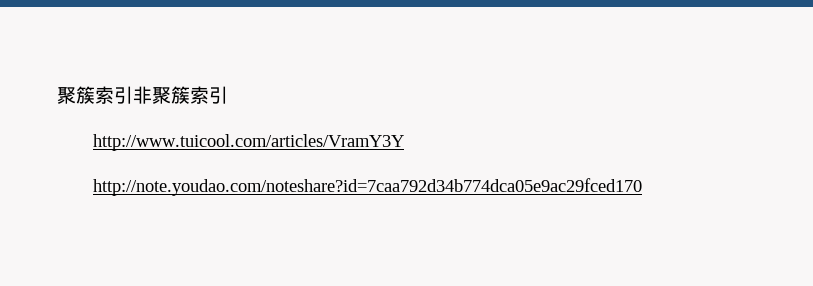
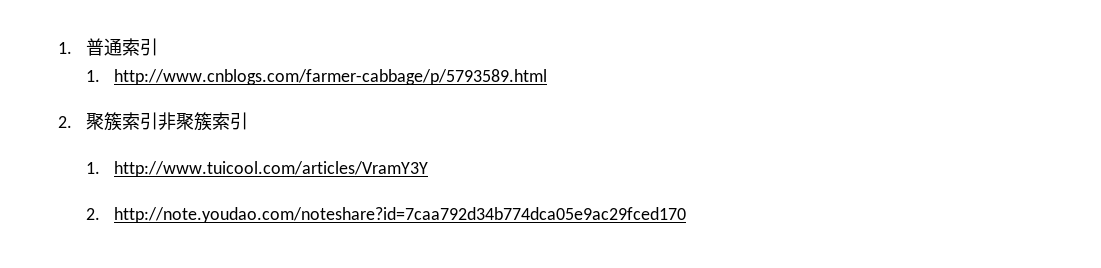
- 聚簇索引非聚簇索引
+ 1.普通索引
+ 1. http://www.cnblogs.com/farmer-cabbage/p/5793589.html
+ 2.聚簇索引非聚簇索引
- http://www.tuicool.com/articles/VramY3Y
+ 1. http://www.tuicool.com/articles/VramY3Y
- http://note.youdao.com/noteshare?id=7caa792d34b774dca05e9ac29fced170
+ 2. http://note.youdao.com/noteshare?id=7caa792d34b774dca05e9ac29fced170

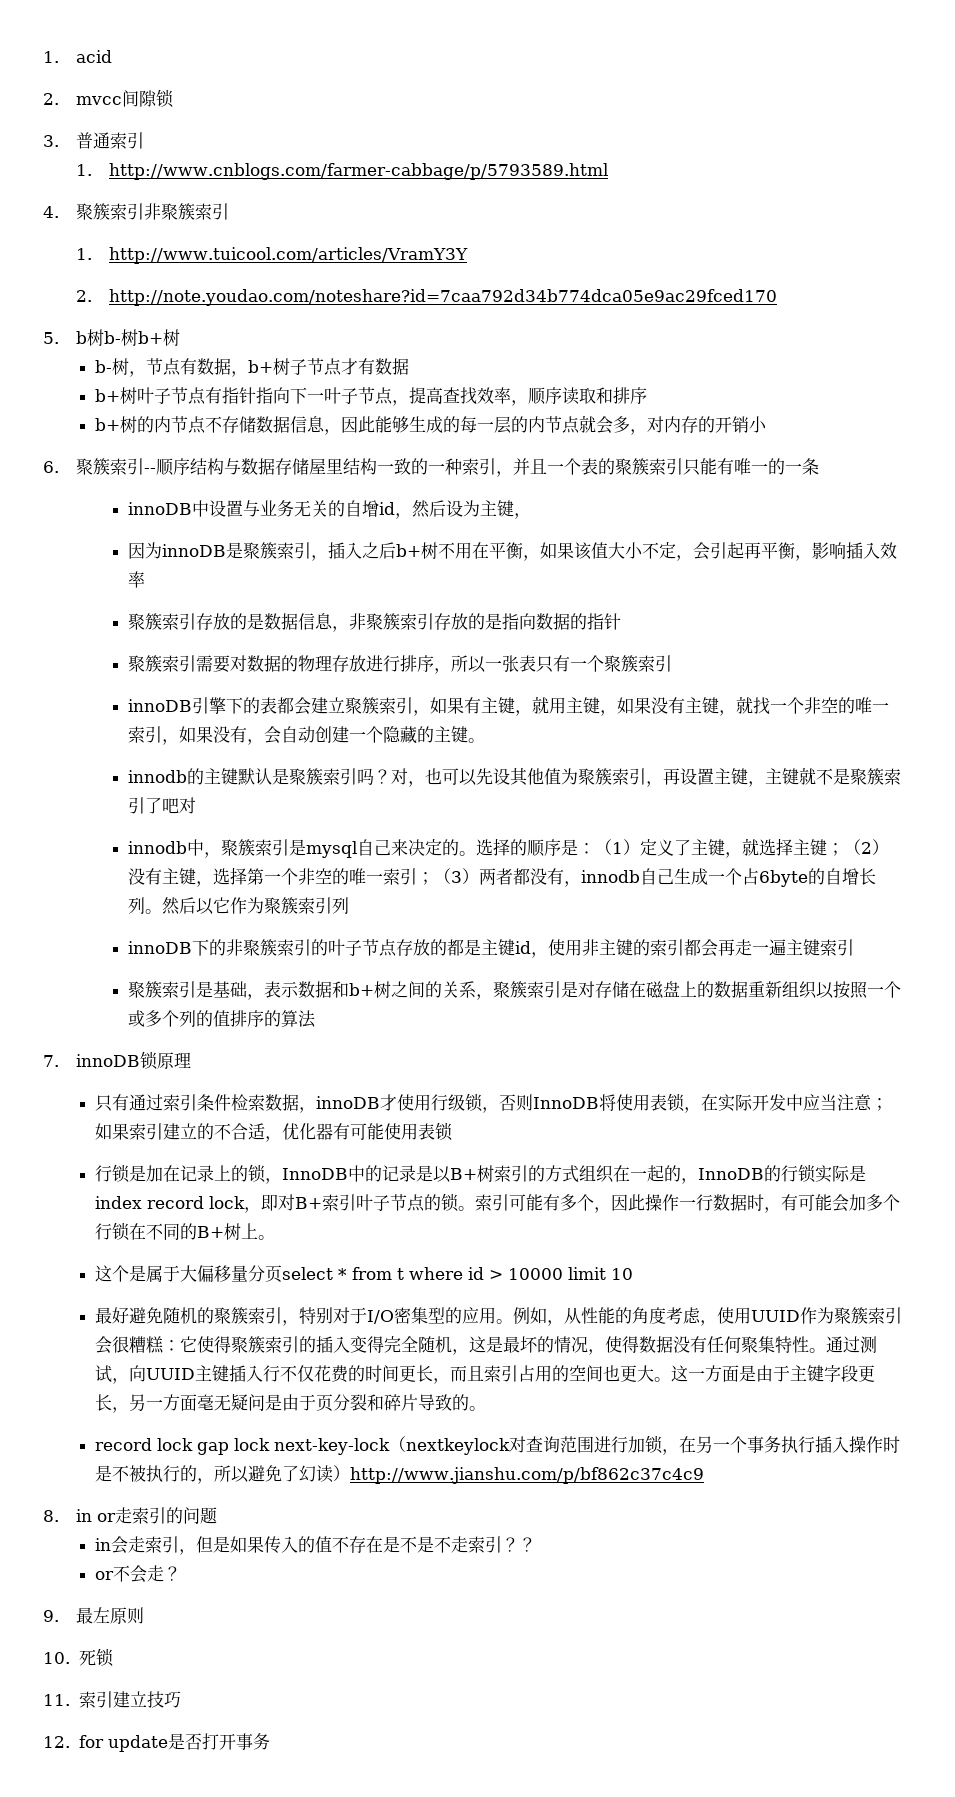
- 1.普通索引
+ 1. acid
+ 2. mvcc间隙锁
+ 3.普通索引
- 2.聚簇索引非聚簇索引
+ 4.聚簇索引非聚簇索引
+ 5. b树b-树b+树
+ b-树，节点有数据，b+树子节点才有数据
+ b+树叶子节点有指针指向下一叶子节点，提高查找效率，顺序读取和排序
+ b+树的内节点不存储数据信息，因此能够生成的每一层的内节点就会多，对内存的开销小
+ 6.聚簇索引--顺序结构与数据存储屋里结构一致的一种索引，并且一个表的聚簇索引只能有唯一的一条
+ innoDB中设置与业务无关的自增id，然后设为主键，
+ 因为innoDB是聚簇索引，插入之后b+树不用在平衡，如果该值大小不定，会引起再平衡，影响插入效率
+ 聚簇索引存放的是数据信息，非聚簇索引存放的是指向数据的指针
+ 聚簇索引需要对数据的物理存放进行排序，所以一张表只有一个聚簇索引
+ innoDB引擎下的表都会建立聚簇索引，如果有主键，就用主键，如果没有主键，就找一个非空的唯一索引，如果没有，会自动创建一个隐藏的主键。
+ innodb的主键默认是聚簇索引吗？对，也可以先设其他值为聚簇索引，再设置主键，主键就不是聚簇索引了吧对
+ innodb中，聚簇索引是mysql自己来决定的。选择的顺序是：（1）定义了主键，就选择主键；（2）没有主键，选择第一个非空的唯一索引；（3）两者都没有，innodb自己生成一个占6byte的自增长列。然后以它作为聚簇索引列
+ innoDB下的非聚簇索引的叶子节点存放的都是主键id，使用非主键的索引都会再走一遍主键索引
+ 聚簇索引是基础，表示数据和b+树之间的关系，聚簇索引是对存储在磁盘上的数据重新组织以按照一个或多个列的值排序的算法
+ 7. innoDB锁原理
+ 只有通过索引条件检索数据，innoDB才使用行级锁，否则InnoDB将使用表锁，在实际开发中应当注意；如果索引建立的不合适，优化器有可能使用表锁
+ 行锁是加在记录上的锁，InnoDB中的记录是以B+树索引的方式组织在一起的，InnoDB的行锁实际是index record lock，即对B+索引叶子节点的锁。索引可能有多个，因此操作一行数据时，有可能会加多个行锁在不同的B+树上。
+ 这个是属于大偏移量分页select * from t where id > 10000 limit 10
+ 最好避免随机的聚簇索引，特别对于I/O密集型的应用。例如，从性能的角度考虑，使用UUID作为聚簇索引会很糟糕：它使得聚簇索引的插入变得完全随机，这是最坏的情况，使得数据没有任何聚集特性。通过测试，向UUID主键插入行不仅花费的时间更长，而且索引占用的空间也更大。这一方面是由于主键字段更长，另一方面毫无疑问是由于页分裂和碎片导致的。
+ record lock gap lock next-key-lock（nextkeylock对查询范围进行加锁，在另一个事务执行插入操作时是不被执行的，所以避免了幻读）http://www.jianshu.com/p/bf862c37c4c9
+ 8. in or走索引的问题
+ in会走索引，但是如果传入的值不存在是不是不走索引？？
+ or不会走？
+ 9.最左原则
+ 10.死锁
+ 11.索引建立技巧
+ 12. for update是否打开事务

